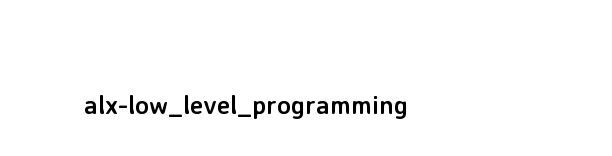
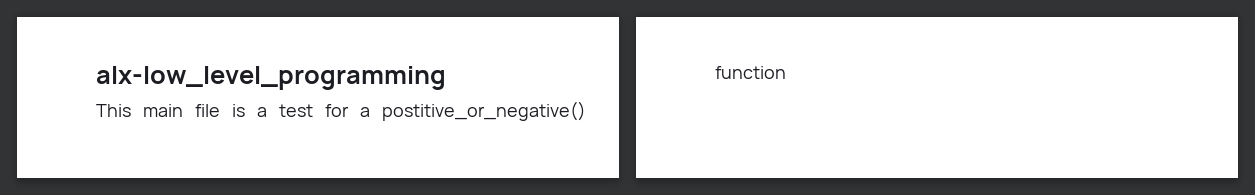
+ This main file is a test for a postitive_or_negative() function

